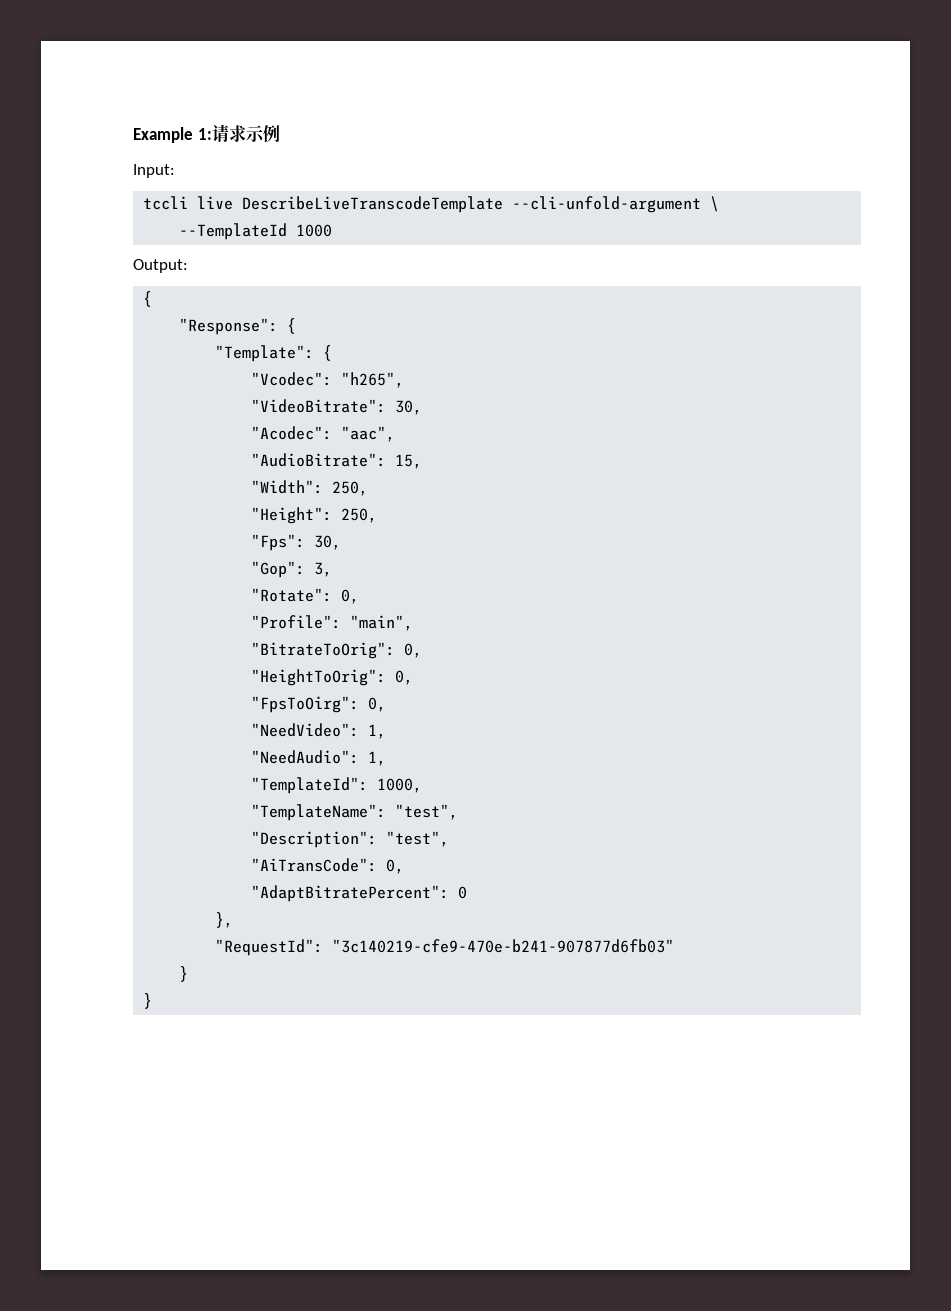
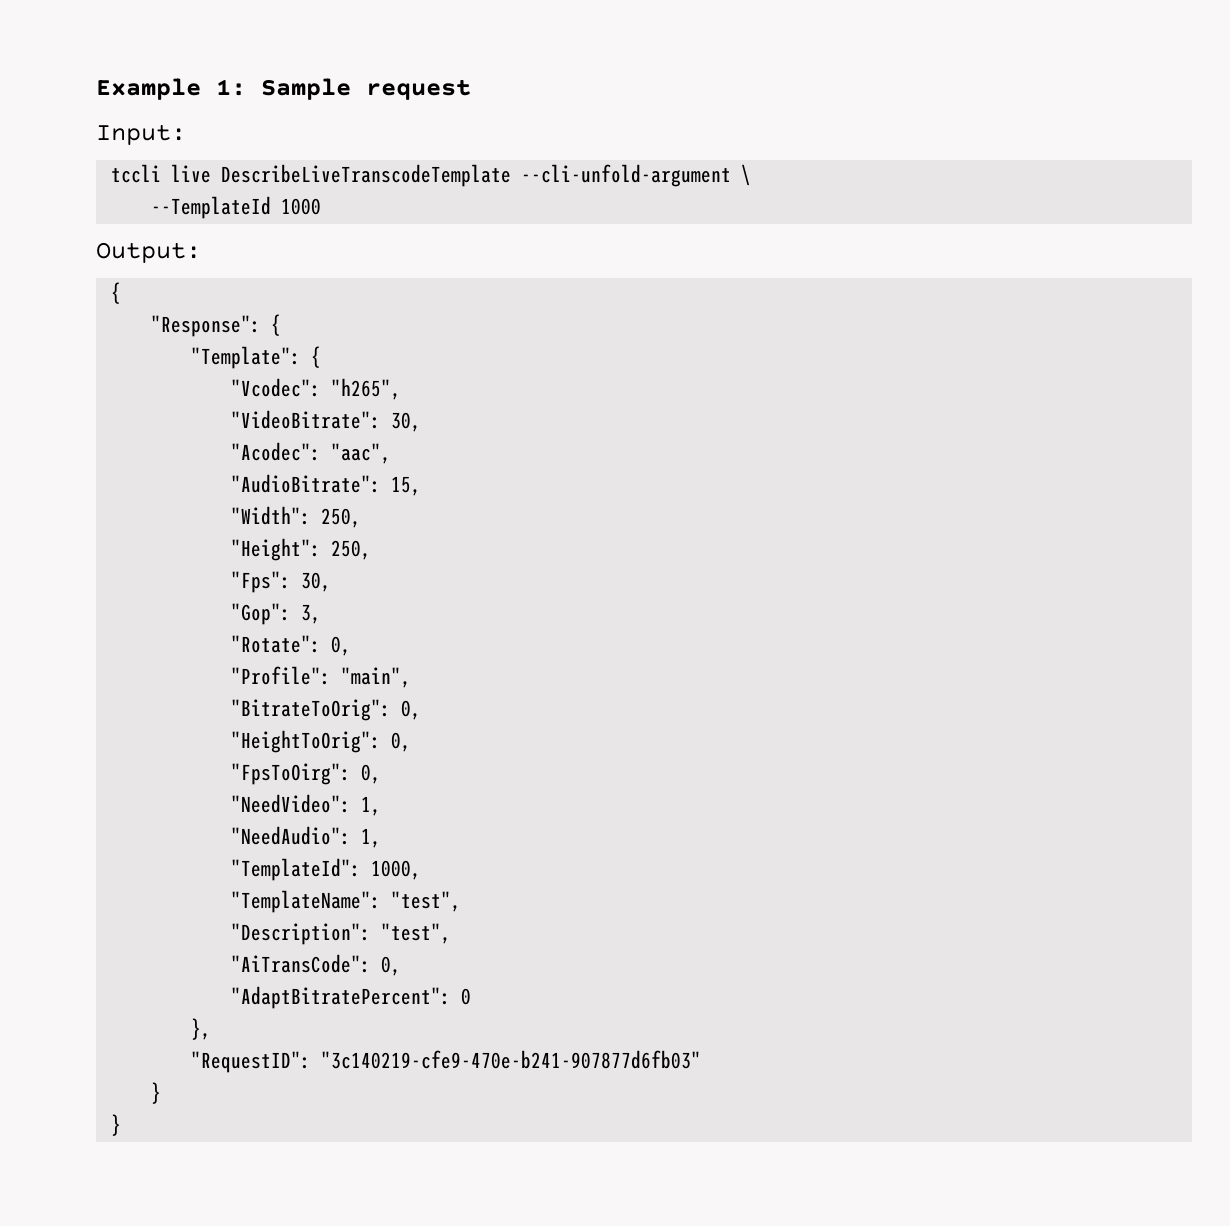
- Example 1:请求示例
+ Example 1: Sample request
- "RequestId": "3c140219-cfe9-470e-b241-907877d6fb03"
+ "RequestID": "3c140219-cfe9-470e-b241-907877d6fb03"

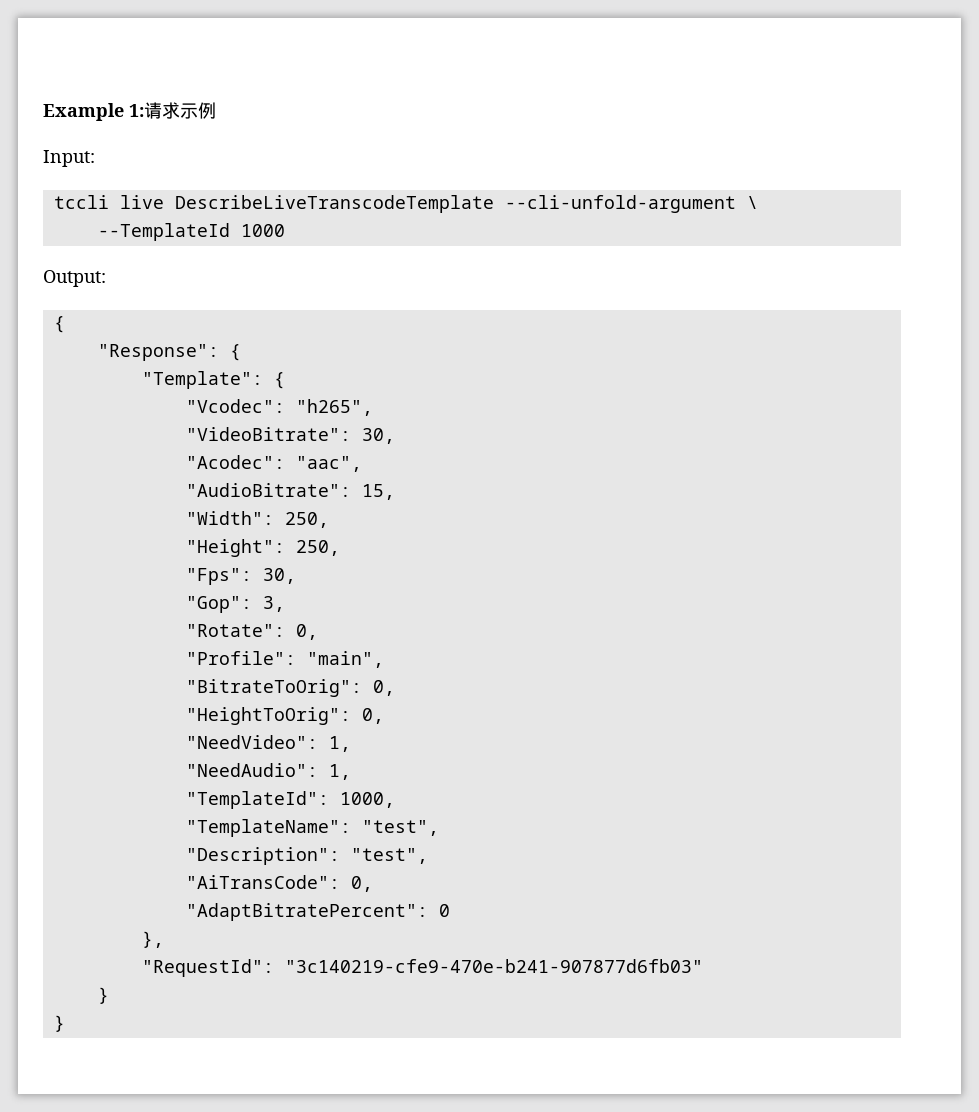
- Example 1: Sample request
+ Example 1:请求示例
- "FpsToOirg": 0,
- "RequestID": "3c140219-cfe9-470e-b241-907877d6fb03"
+ "RequestId": "3c140219-cfe9-470e-b241-907877d6fb03"

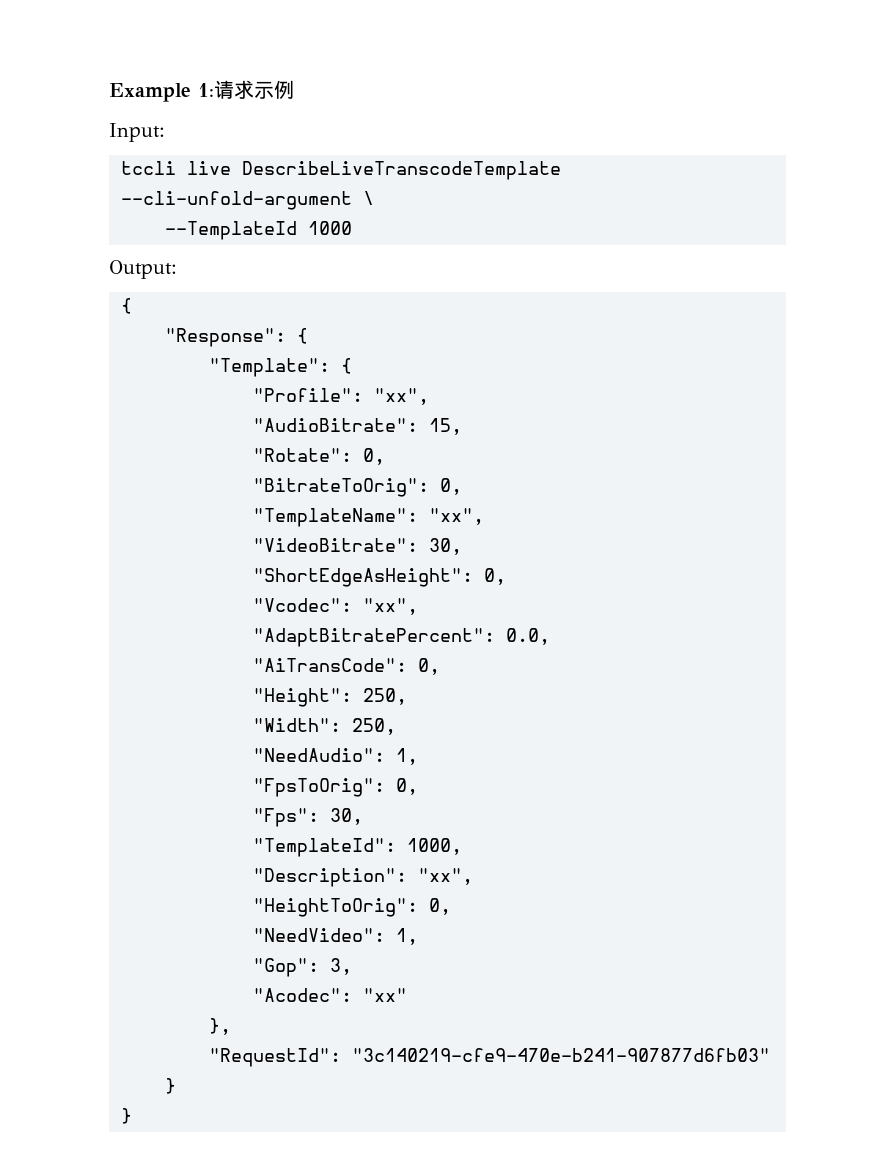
- "Vcodec": "h265",
+ "Profile": "xx",
+ "AudioBitrate": 15,
+ "Rotate": 0,
+ "BitrateToOrig": 0,
+ "TemplateName": "xx",
  "VideoBitrate": 30,
- "Acodec": "aac",
- "AudioBitrate": 15,
+ "ShortEdgeAsHeight": 0,
+ "Vcodec": "xx",
+ "AdaptBitratePercent": 0.0,
+ "AiTransCode": 0,
+ "Height": 250,
  "Width": 250,
- "Height": 250,
+ "NeedAudio": 1,
+ "FpsToOrig": 0,
  "Fps": 30,
- "Gop": 3,
- "Rotate": 0,
- "Profile": "main",
- "BitrateToOrig": 0,
+ "TemplateId": 1000,
+ "Description": "xx",
  "HeightToOrig": 0,
  "NeedVideo": 1,
- "NeedAudio": 1,
- "TemplateId": 1000,
- "TemplateName": "test",
- "Description": "test",
- "AiTransCode": 0,
- "AdaptBitratePercent": 0
+ "Gop": 3,
+ "Acodec": "xx"

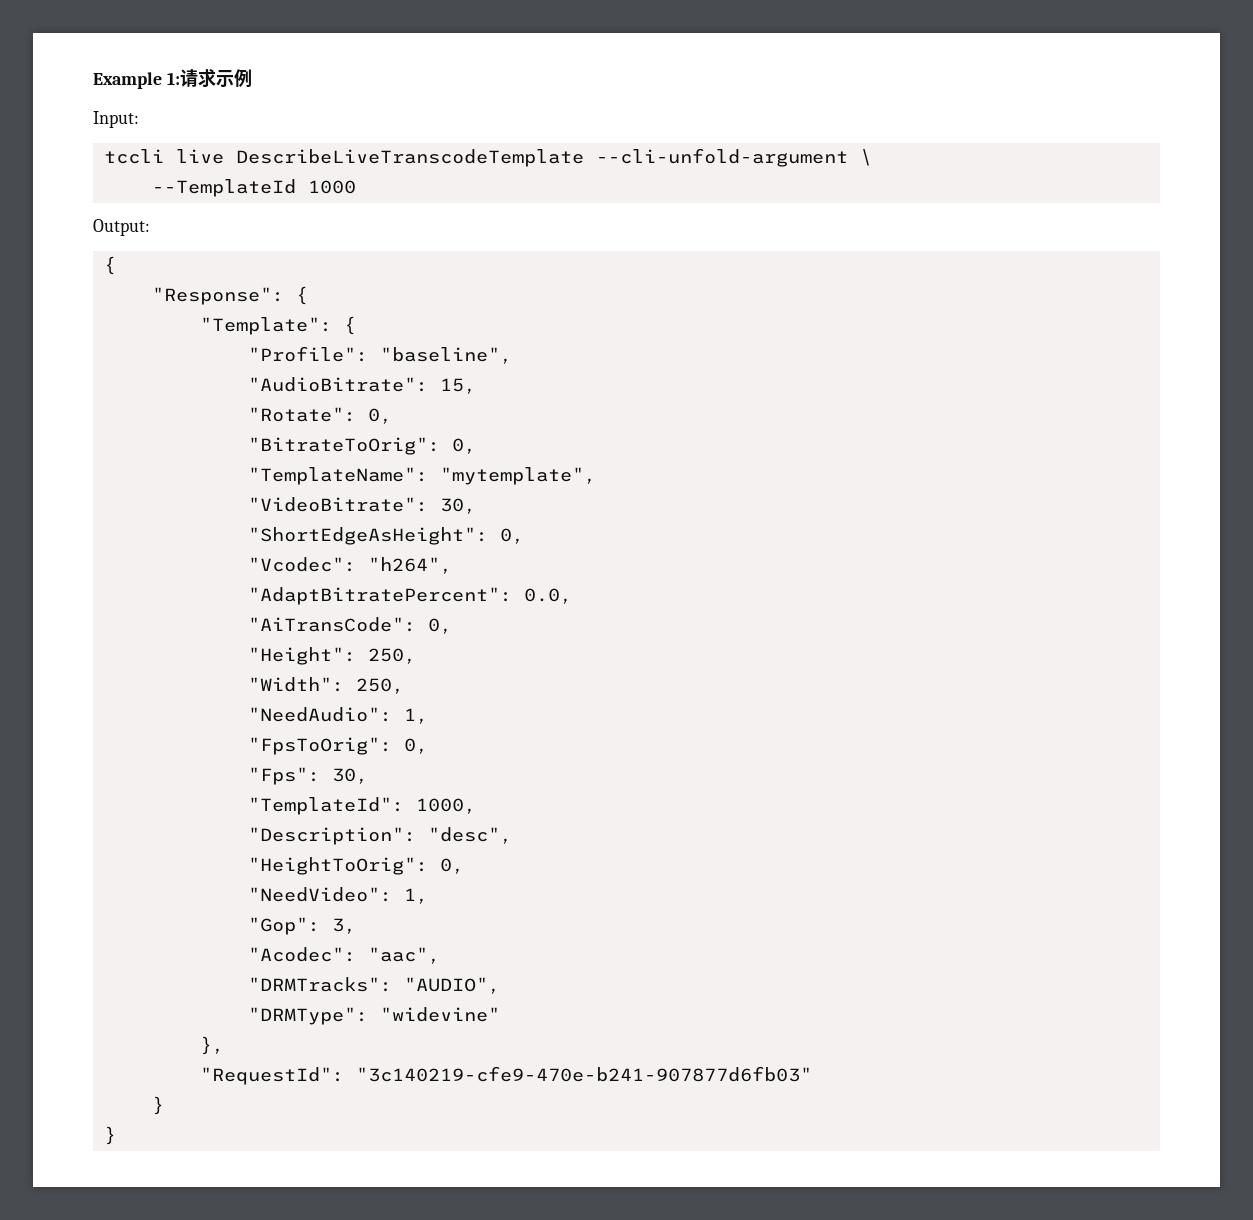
- "Profile": "xx",
+ "Profile": "baseline",
- "TemplateName": "xx",
+ "TemplateName": "mytemplate",
- "Vcodec": "xx",
+ "Vcodec": "h264",
- "Description": "xx",
+ "Description": "desc",
- "Acodec": "xx"
+ "Acodec": "aac",
+ "DRMTracks": "AUDIO",
+ "DRMType": "widevine"

